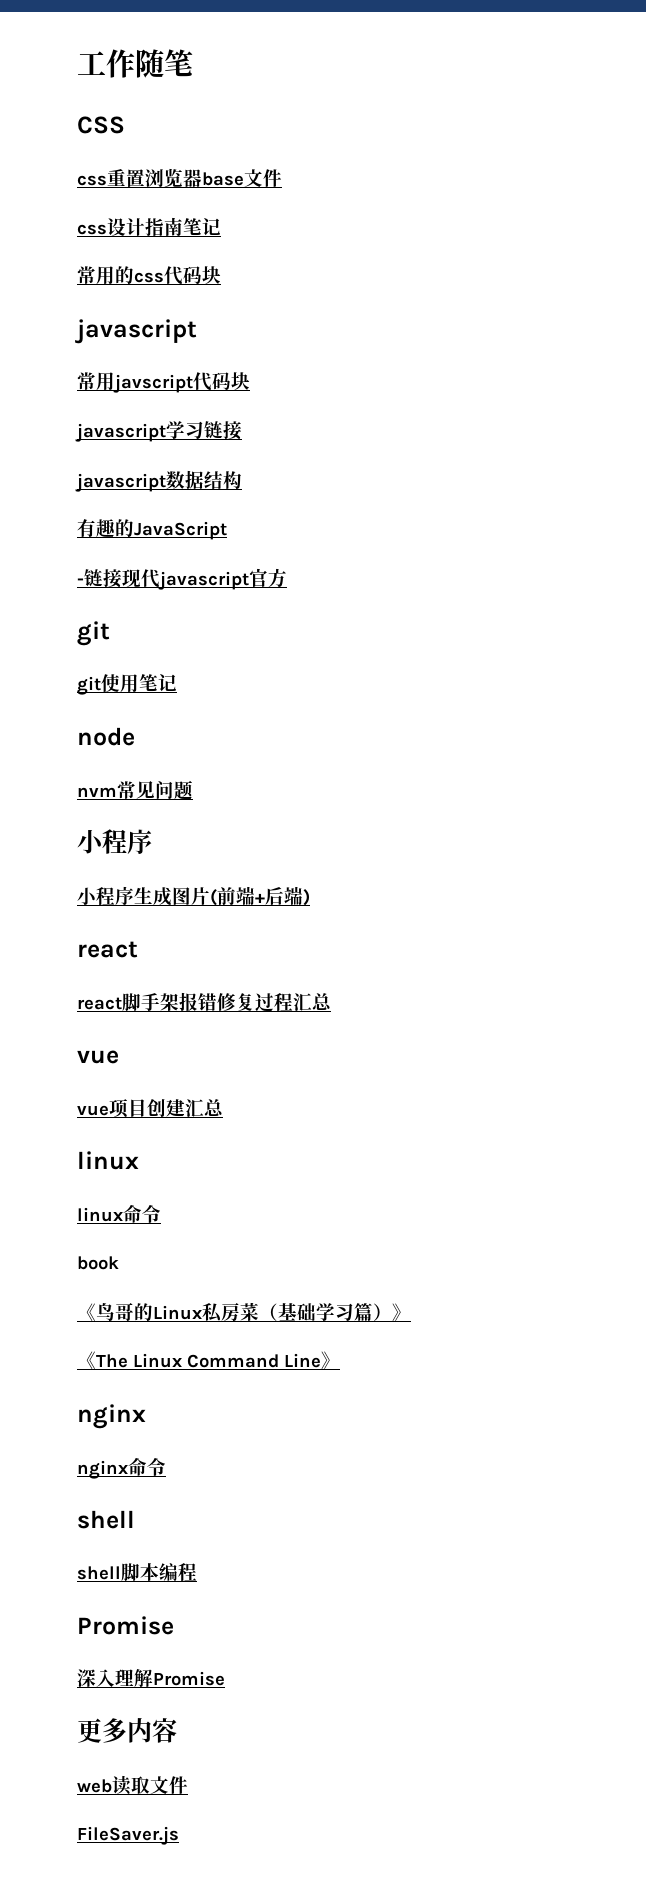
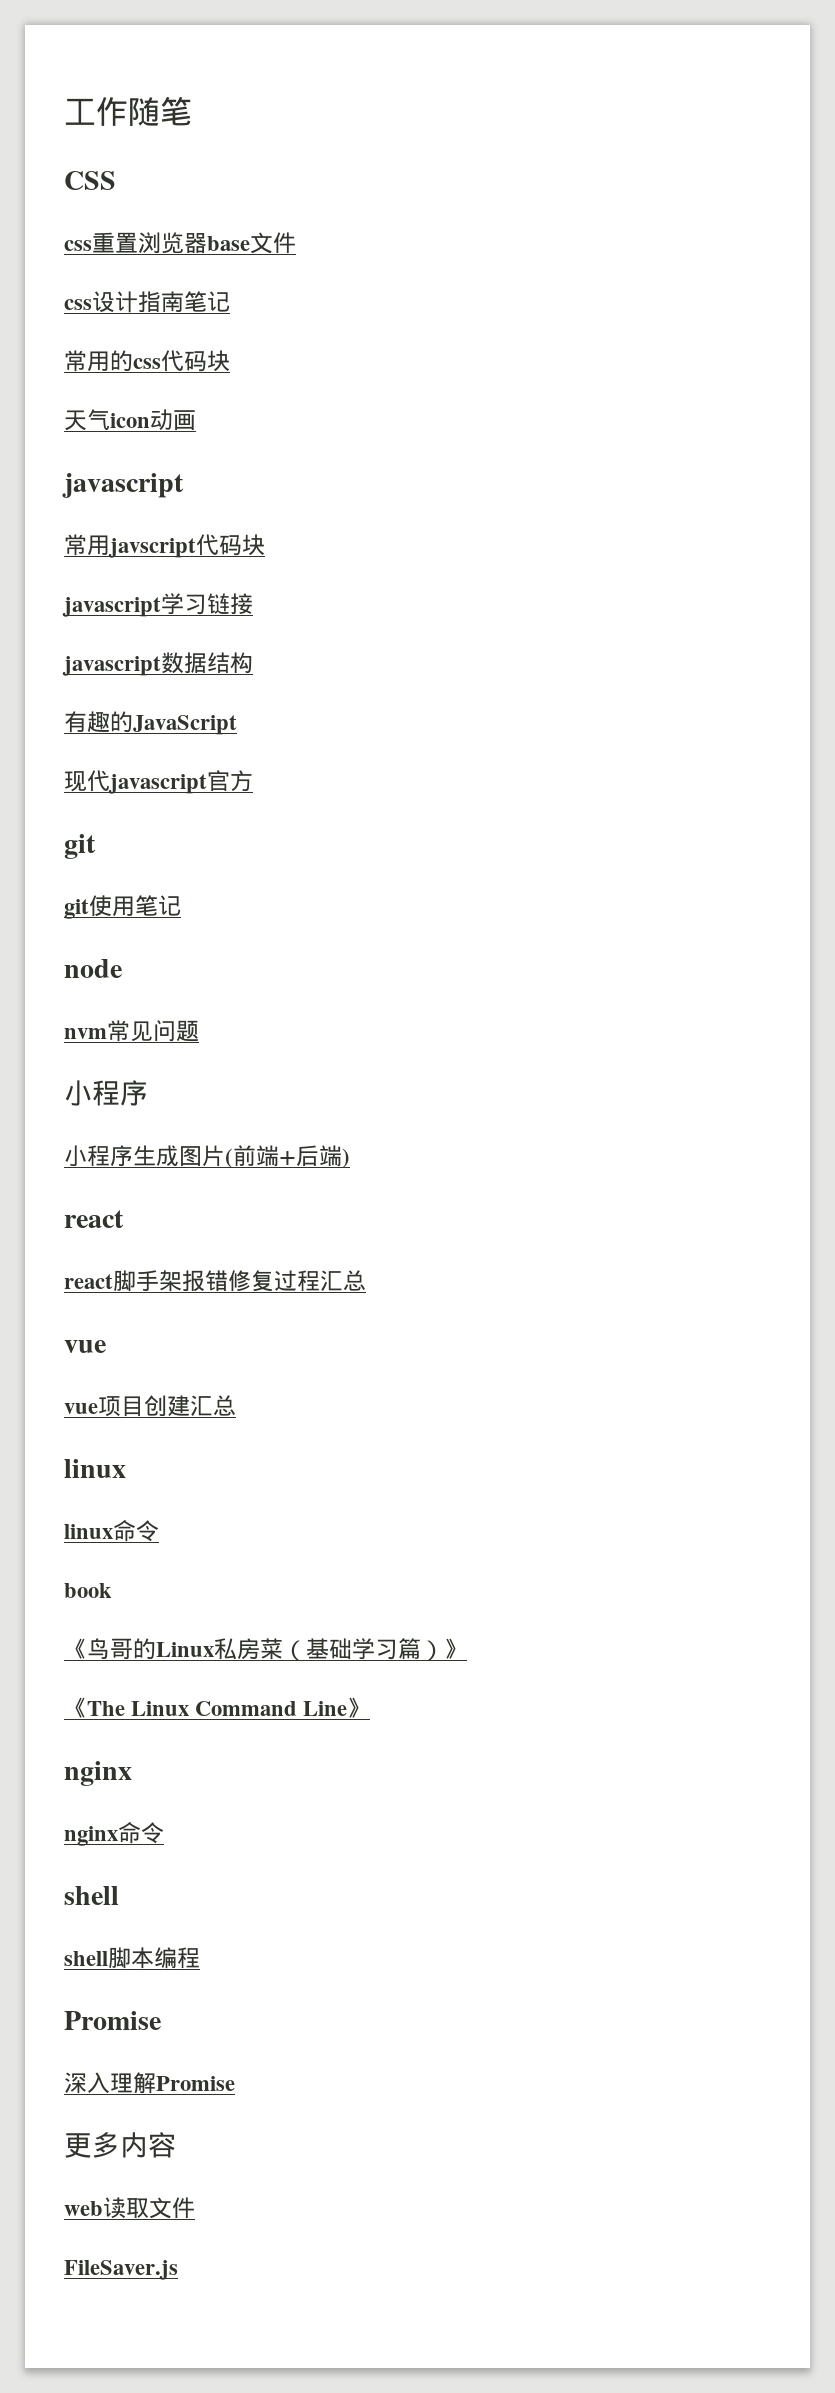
+ 天气icon动画
- -链接现代javascript官方
+ 现代javascript官方

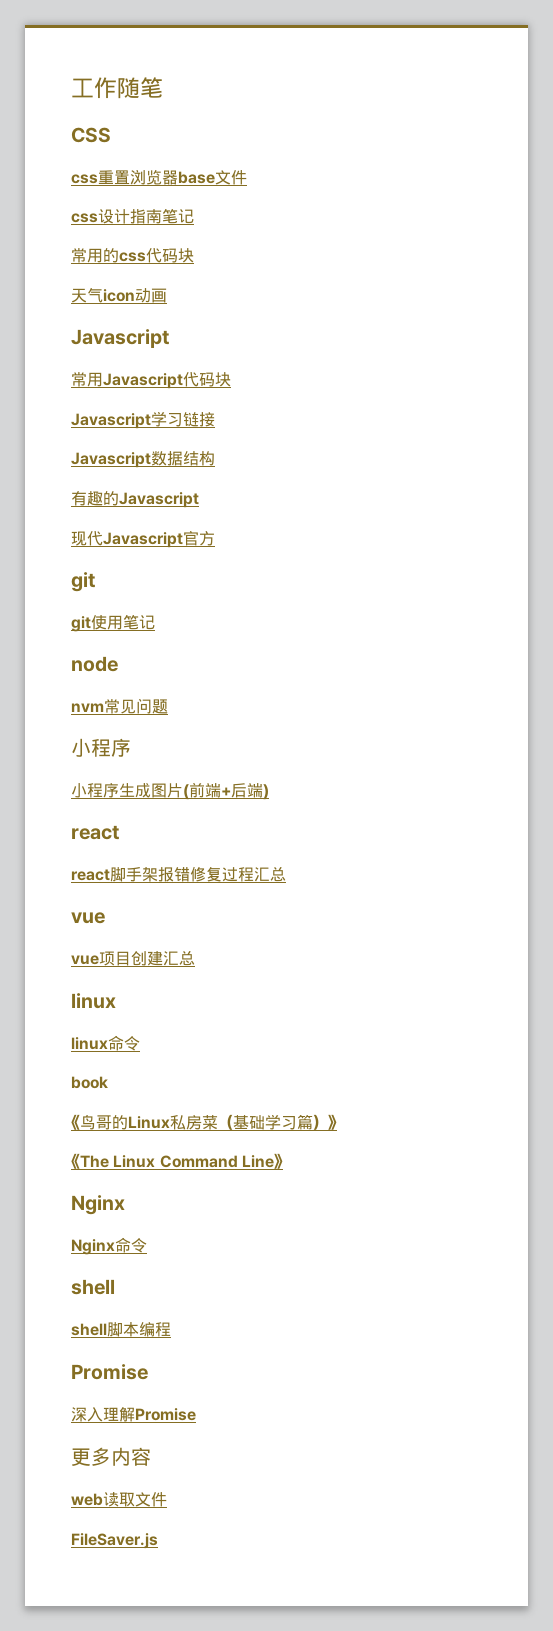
  天气icon动画
- javascript
- 常用javscript代码块
- javascript学习链接
+ Javascript
+ 常用Javascript代码块
+ Javascript学习链接
- javascript数据结构
+ Javascript数据结构
- 有趣的JavaScript
+ 有趣的Javascript
- 现代javascript官方
+ 现代Javascript官方
  《The Linux Command Line》
- nginx
- nginx命令
+ Nginx
+ Nginx命令

